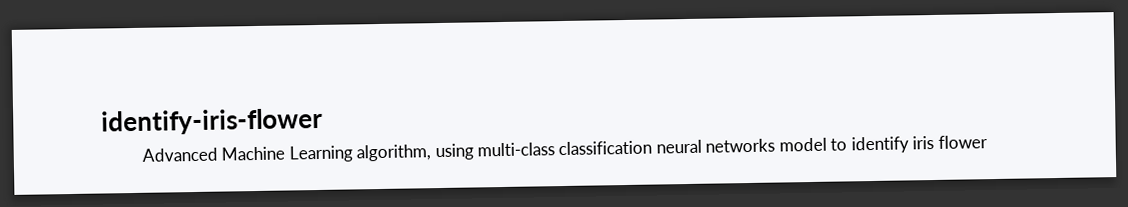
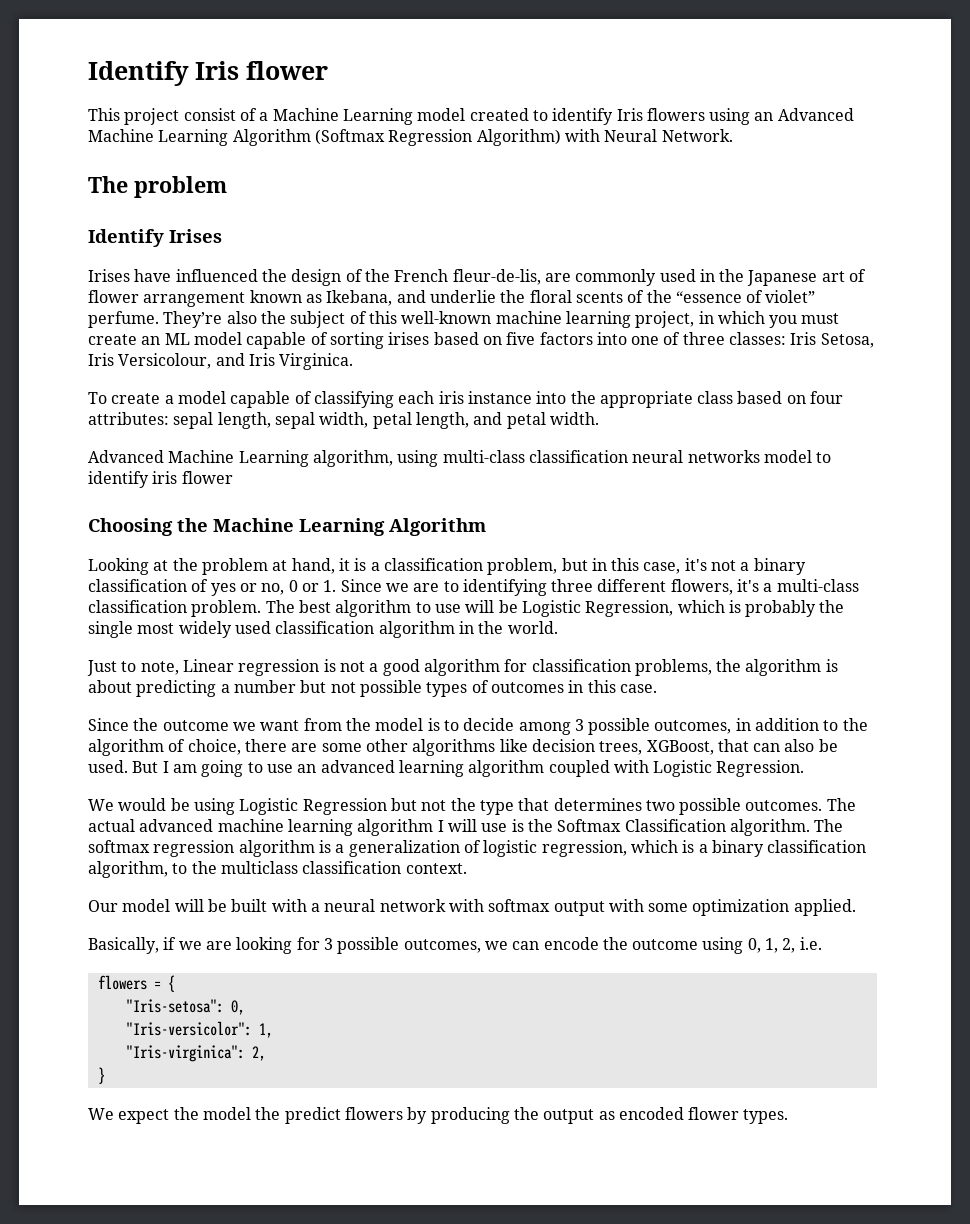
- identify-iris-flower
+ Identify Iris flower
+ This project consist of a Machine Learning model created to identify Iris flowers using an Advanced Machine Learning Algorithm (Softmax Regression Algorithm) with Neural Network.
+ The problem
+ Identify Irises
+ Irises have influenced the design of the French fleur-de-lis, are commonly used in the Japanese art of flower arrangement known as Ikebana, and underlie the floral scents of the “essence of violet” perfume. They’re also the subject of this well-known machine learning project, in which you must create an ML model capable of sorting irises based on five factors into one of three classes: Iris Setosa, Iris Versicolour, and Iris Virginica.
+ To create a model capable of classifying each iris instance into the appropriate class based on four attributes: sepal length, sepal width, petal length, and petal width.
+ Choosing the Machine Learning Algorithm
+ Looking at the problem at hand, it is a classification problem, but in this case, it's not a binary classification of yes or no, 0 or 1. Since we are to identifying three different flowers, it's a multi-class classification problem. The best algorithm to use will be Logistic Regression, which is probably the single most widely used classification algorithm in the world.
+ Just to note, Linear regression is not a good algorithm for classification problems, the algorithm is about predicting a number but not possible types of outcomes in this case.
+ Since the outcome we want from the model is to decide among 3 possible outcomes, in addition to the algorithm of choice, there are some other algorithms like decision trees, XGBoost, that can also be used. But I am going to use an advanced learning algorithm coupled with Logistic Regression.
+ We would be using Logistic Regression but not the type that determines two possible outcomes. The actual advanced machine learning algorithm I will use is the Softmax Classification algorithm. The softmax regression algorithm is a generalization of logistic regression, which is a binary classification algorithm, to the multiclass classification context.
+ Our model will be built with a neural network with softmax output with some optimization applied.
+ Basically, if we are looking for 3 possible outcomes, we can encode the outcome using 0, 1, 2, i.e.
+ flowers = {
+ "Iris-setosa": 0,
+ "Iris-versicolor": 1,
+ "Iris-virginica": 2,
+ }
+ We expect the model the predict flowers by producing the output as encoded flower types.

